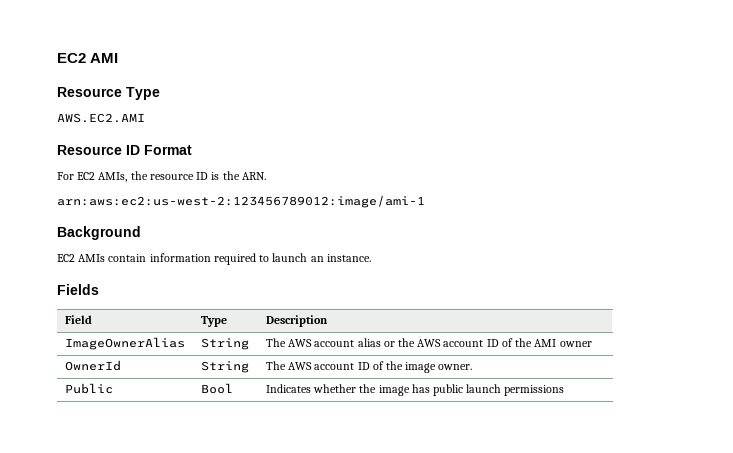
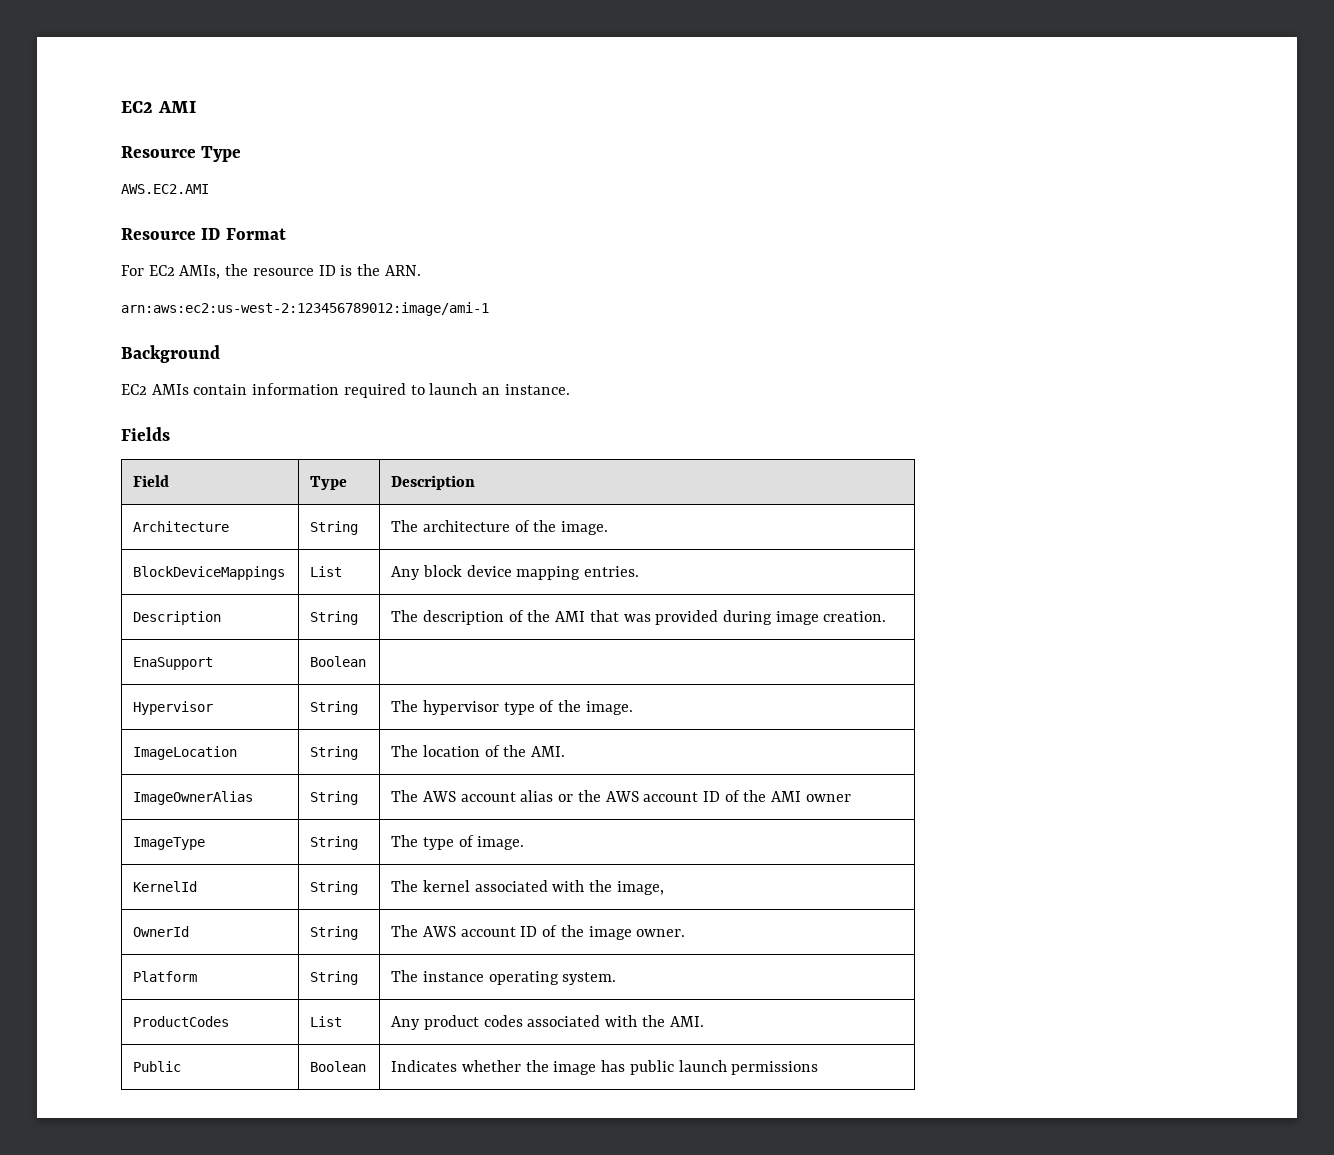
+ Architecture | String | The architecture of the image.
+ BlockDeviceMappings | List | Any block device mapping entries.
+ Description | String | The description of the AMI that was provided during image creation.
+ EnaSupport | Boolean |
+ Hypervisor | String | The hypervisor type of the image.
+ ImageLocation | String | The location of the AMI.
+ ImageType | String | The type of image.
+ KernelId | String | The kernel associated with the image,
+ Platform | String | The instance operating system.
+ ProductCodes | List | Any product codes associated with the AMI.
- Public | Bool | Indicates whether the image has public launch permissions
+ Public | Boolean | Indicates whether the image has public launch permissions

